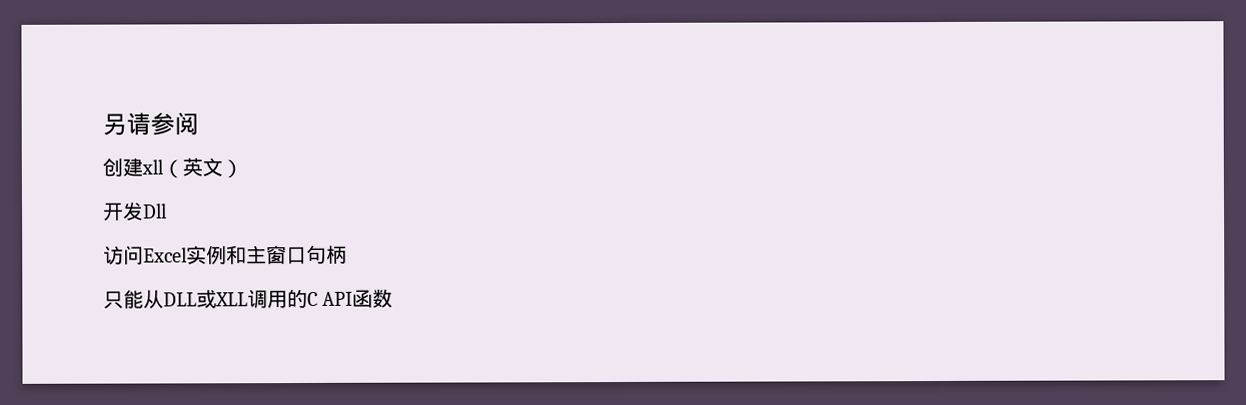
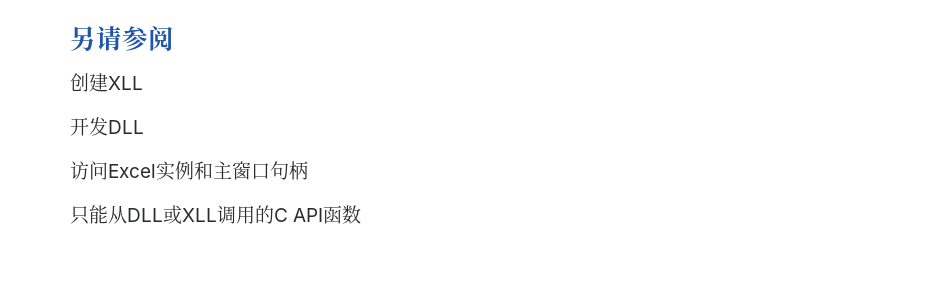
- 创建xll（英文）
+ 创建XLL
- 开发Dll
+ 开发DLL

